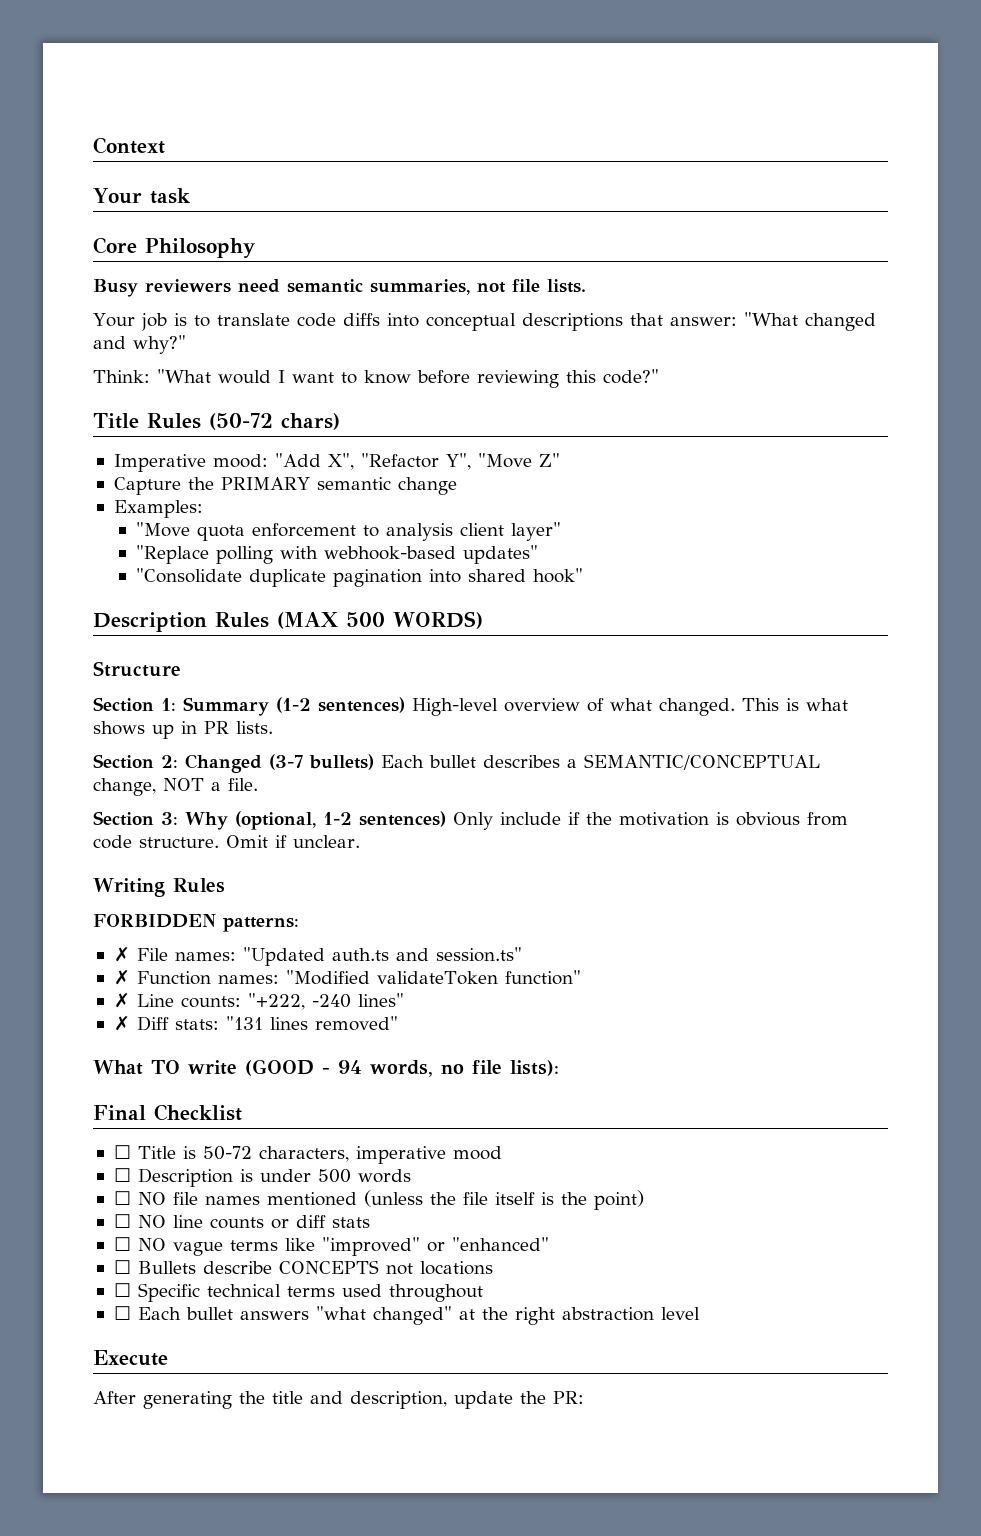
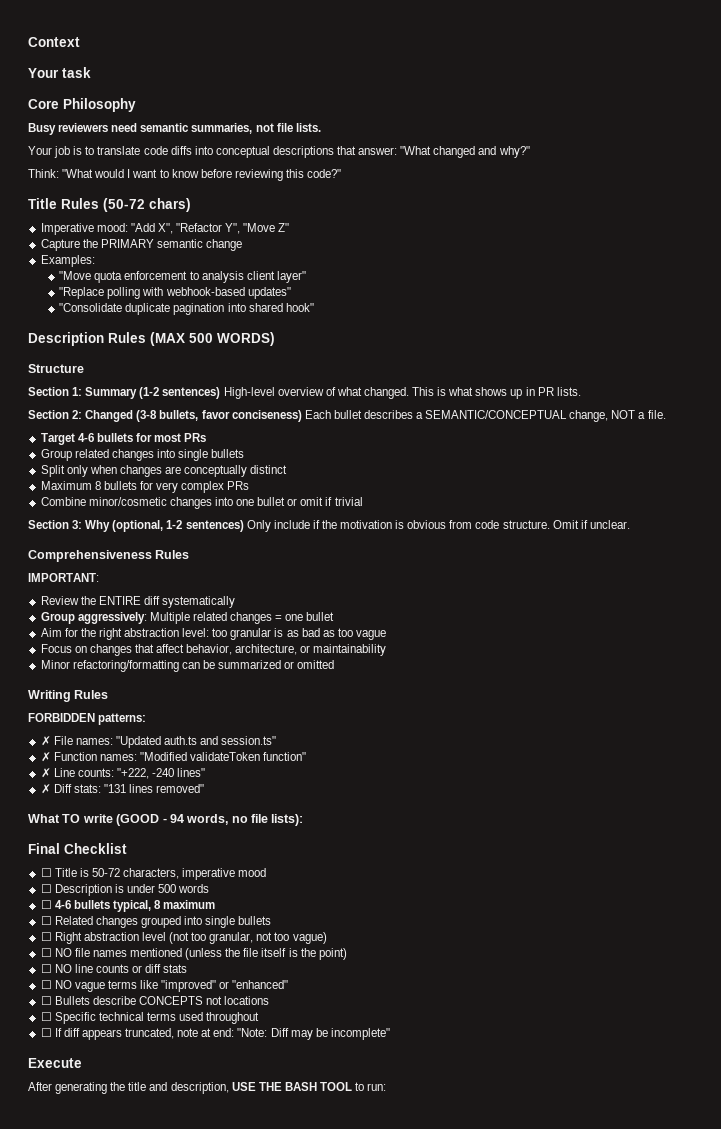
- Section 2: Changed (3-7 bullets) Each bullet describes a SEMANTIC/CONCEPTUAL change, NOT a file.
+ Section 2: Changed (3-8 bullets, favor conciseness) Each bullet describes a SEMANTIC/CONCEPTUAL change, NOT a file.
+ Target 4-6 bullets for most PRs
+ Group related changes into single bullets
+ Split only when changes are conceptually distinct
+ Maximum 8 bullets for very complex PRs
+ Combine minor/cosmetic changes into one bullet or omit if trivial
+ Comprehensiveness Rules
+ IMPORTANT:
+ Review the ENTIRE diff systematically
+ Group aggressively: Multiple related changes = one bullet
+ Aim for the right abstraction level: too granular is as bad as too vague
+ Focus on changes that affect behavior, architecture, or maintainability
+ Minor refactoring/formatting can be summarized or omitted
+ ☐ 4-6 bullets typical, 8 maximum
+ ☐ Related changes grouped into single bullets
+ ☐ Right abstraction level (not too granular, not too vague)
- ☐ Each bullet answers "what changed" at the right abstraction level
+ ☐ If diff appears truncated, note at end: "Note: Diff may be incomplete"
- After generating the title and description, update the PR:
+ After generating the title and description, USE THE BASH TOOL to run:

